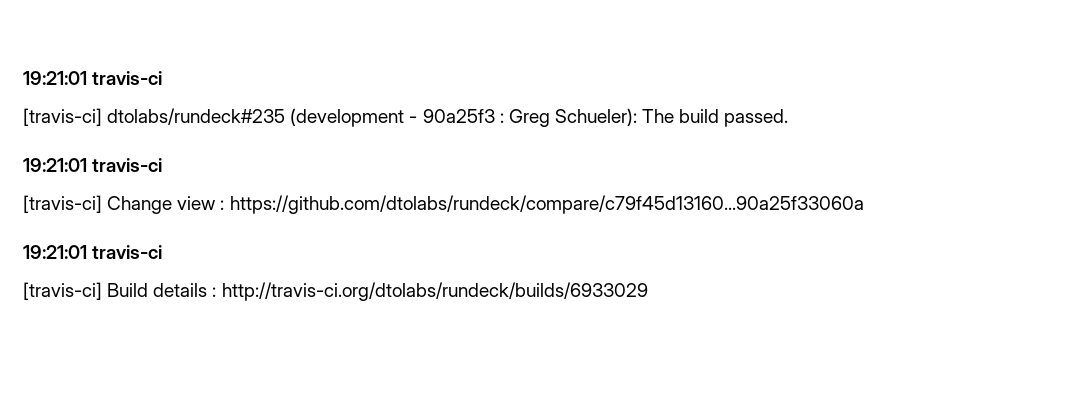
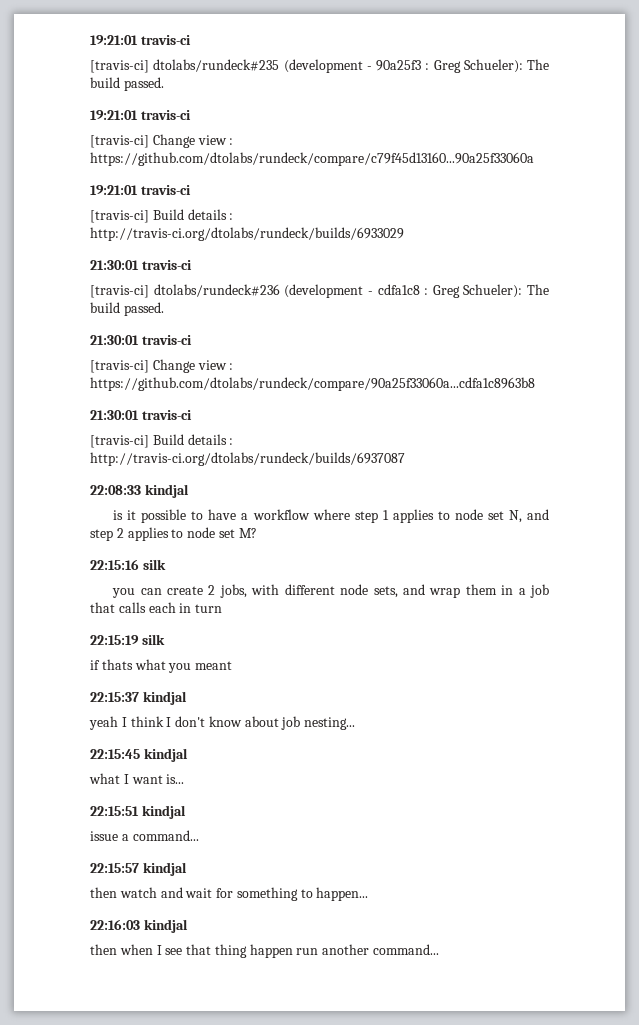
  [travis-ci] Build details : http://travis-ci.org/dtolabs/rundeck/builds/6933029
+ 21:30:01 travis-ci
+ [travis-ci] dtolabs/rundeck#236 (development - cdfa1c8 : Greg Schueler): The build passed.
+ 21:30:01 travis-ci
+ [travis-ci] Change view : https://github.com/dtolabs/rundeck/compare/90a25f33060a...cdfa1c8963b8
+ 21:30:01 travis-ci
+ [travis-ci] Build details : http://travis-ci.org/dtolabs/rundeck/builds/6937087
+ 22:08:33 kindjal
+ is it possible to have a workflow where step 1 applies to node set N, and step 2 applies to node set M?
+ 22:15:16 silk
+ you can create 2 jobs, with different node sets, and wrap them in a job that calls each in turn
+ 22:15:19 silk
+ if thats what you meant
+ 22:15:37 kindjal
+ yeah I think I don't know about job nesting...
+ 22:15:45 kindjal
+ what I want is...
+ 22:15:51 kindjal
+ issue a command...
+ 22:15:57 kindjal
+ then watch and wait for something to happen...
+ 22:16:03 kindjal
+ then when I see that thing happen run another command...

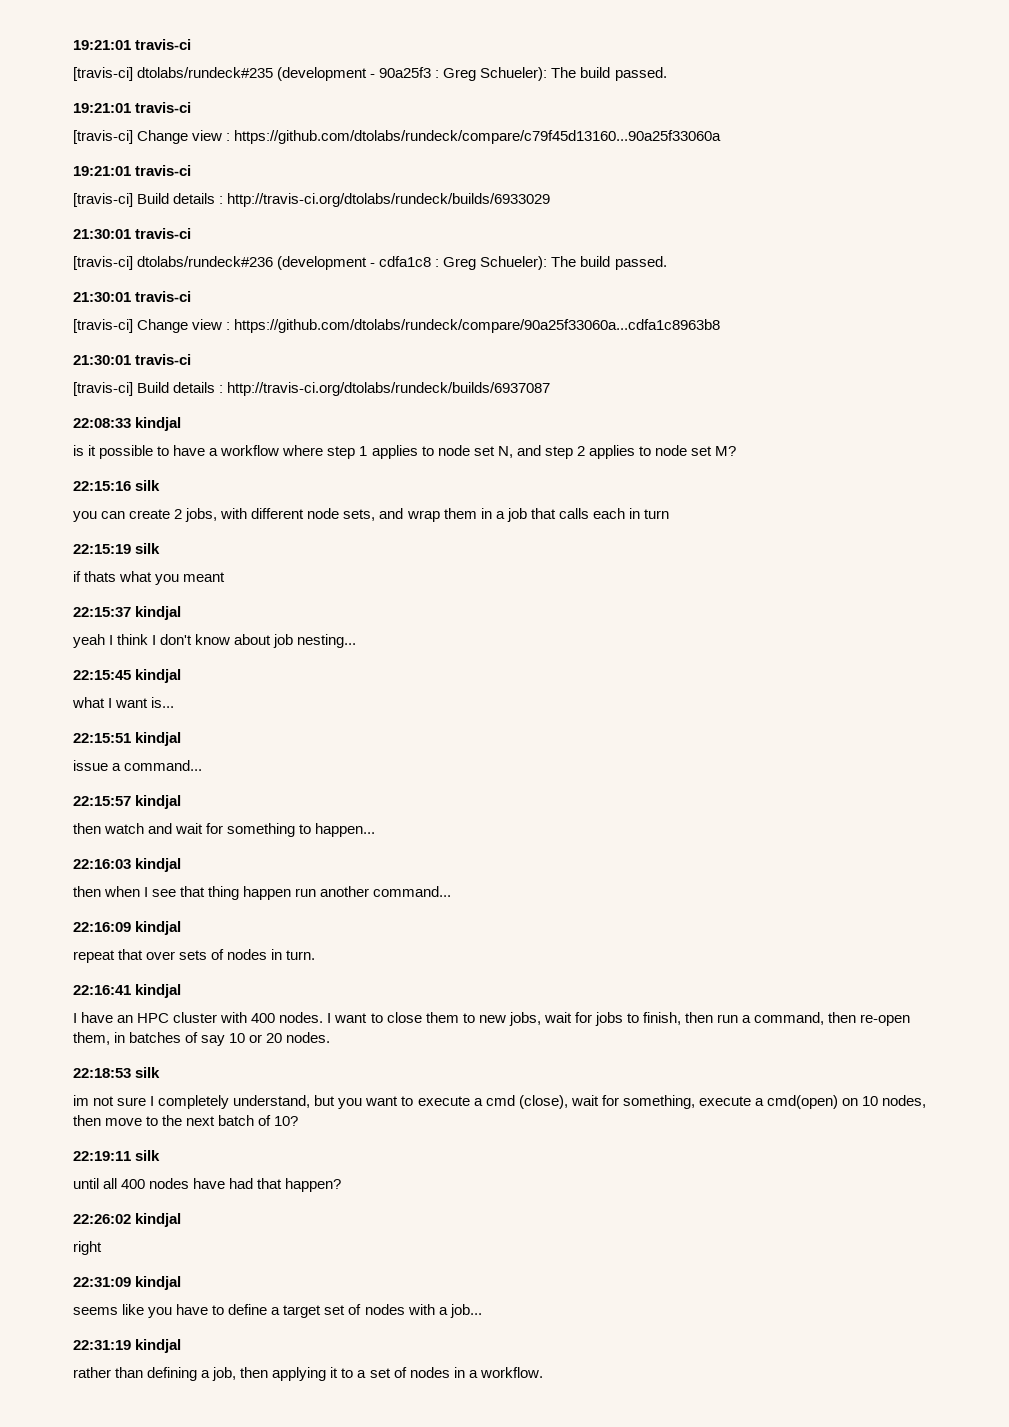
+ 22:16:09 kindjal
+ repeat that over sets of nodes in turn.
+ 22:16:41 kindjal
+ I have an HPC cluster with 400 nodes. I want to close them to new jobs, wait for jobs to finish, then run a command, then re-open them, in batches of say 10 or 20 nodes.
+ 22:18:53 silk
+ im not sure I completely understand, but you want to execute a cmd (close), wait for something, execute a cmd(open) on 10 nodes, then move to the next batch of 10?
+ 22:19:11 silk
+ until all 400 nodes have had that happen?
+ 22:26:02 kindjal
+ right
+ 22:31:09 kindjal
+ seems like you have to define a target set of nodes with a job...
+ 22:31:19 kindjal
+ rather than defining a job, then applying it to a set of nodes in a workflow.

